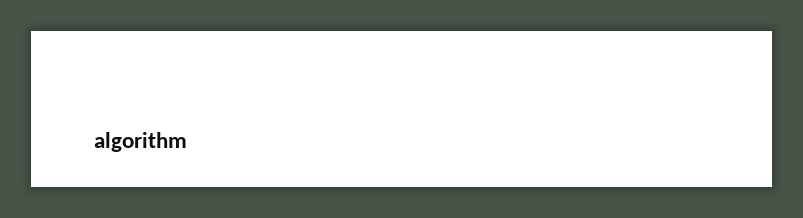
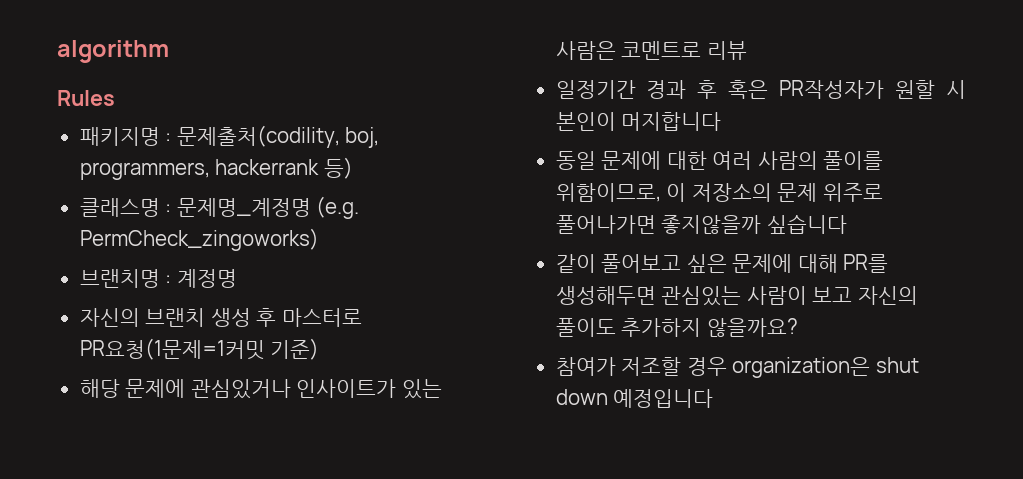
+ Rules
+ 패키지명 : 문제출처(codility, boj, programmers, hackerrank 등)
+ 클래스명 : 문제명_계정명 (e.g. PermCheck_zingoworks)
+ 브랜치명 : 계정명
+ 자신의 브랜치 생성 후 마스터로 PR요청(1문제=1커밋 기준)
+ 해당 문제에 관심있거나 인사이트가 있는 사람은 코멘트로 리뷰
+ 일정기간 경과 후 혹은 PR작성자가 원할 시 본인이 머지합니다
+ 동일 문제에 대한 여러 사람의 풀이를 위함이므로, 이 저장소의 문제 위주로 풀어나가면 좋지않을까 싶습니다
+ 같이 풀어보고 싶은 문제에 대해 PR를 생성해두면 관심있는 사람이 보고 자신의 풀이도 추가하지 않을까요?
+ 참여가 저조할 경우 organization은 shut down 예정입니다

